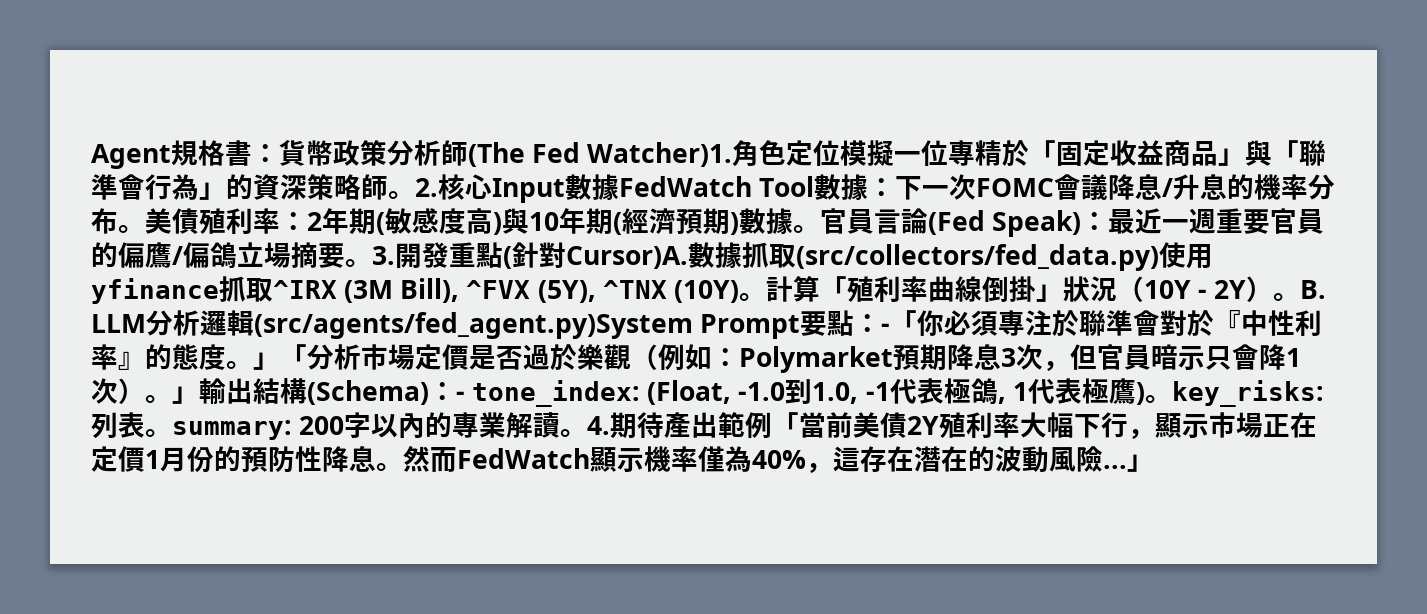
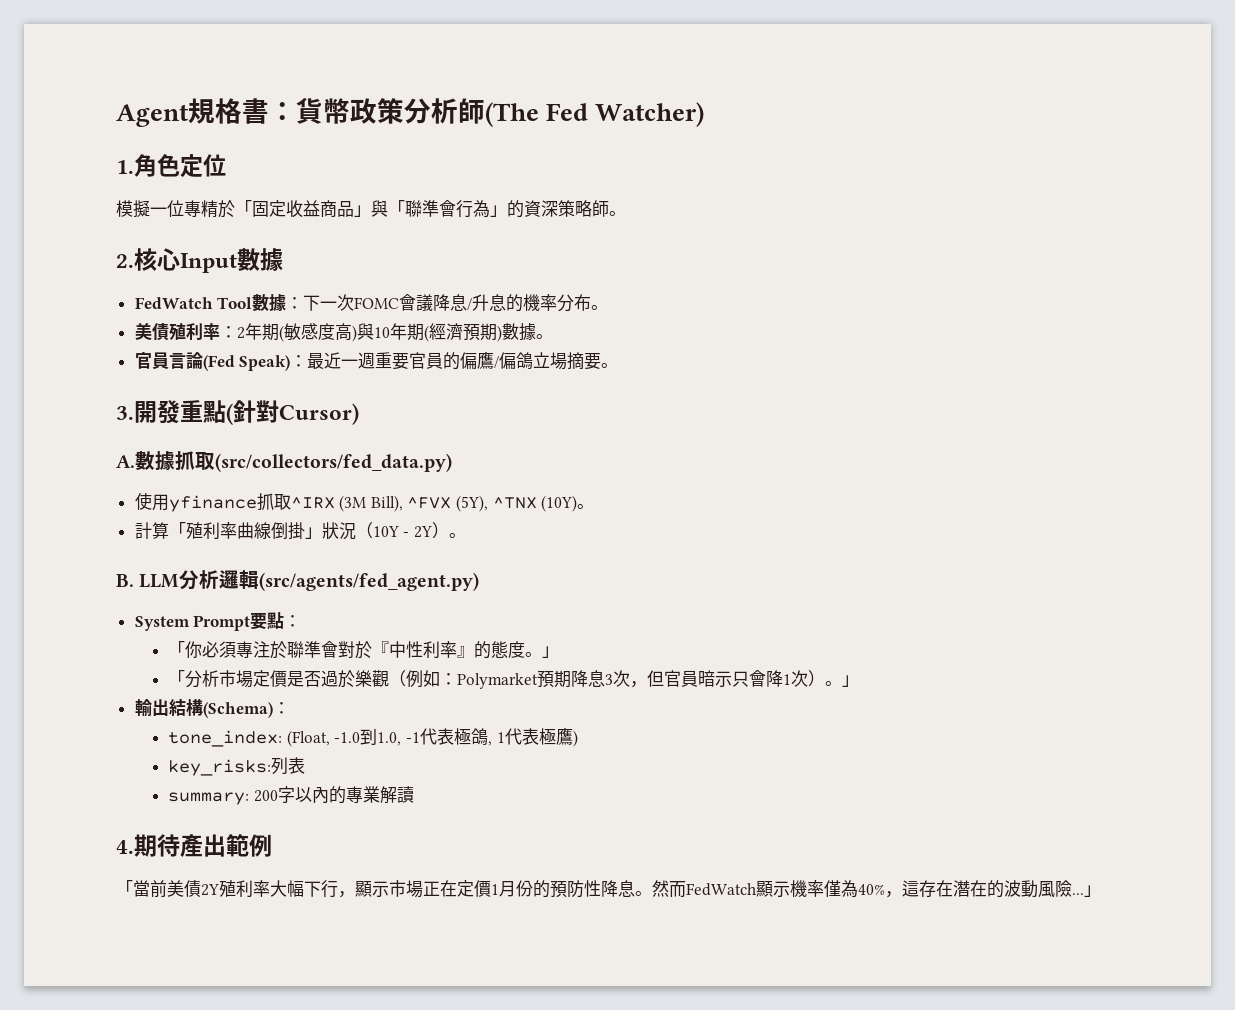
- 貨幣政策分析師(The Fed Watcher)1.角色定位模擬一位專精於「固定收益商品」與「聯準會行為」的資深策略師。2.核心Input數據FedWatch Tool數據：
+ 貨幣政策分析師(The Fed Watcher)
+ 1.角色定位
+ 模擬一位專精於「固定收益商品」與「聯準會行為」的資深策略師。
+ 2.核心Input數據
+ FedWatch Tool數據：
- 下一次FOMC會議降息/升息的機率分布。美債殖利率：
+ 下一次FOMC會議降息/升息的機率分布。
+ 美債殖利率：
- 2年期(敏感度高)與10年期(經濟預期)數據。官員言論(Fed Speak)：
+ 2年期(敏感度高)與10年期(經濟預期)數據。
+ 官員言論(Fed Speak)：
- 最近一週重要官員的偏鷹/偏鴿立場摘要。3.開發重點(針對Cursor)A.數據抓取(src/collectors/fed_data.py)使用yfinance抓取^IRX (3M Bill), ^FVX (5Y), ^TNX (10Y)。計算「殖利率曲線倒掛」狀況（10Y - 2Y）。B. LLM分析邏輯(src/agents/fed_agent.py)System Prompt要點：-「你必須專注於聯準會對於『中性利率』的態度。」「分析市場定價是否過於樂觀（例如：
+ 最近一週重要官員的偏鷹/偏鴿立場摘要。
+ 3.開發重點(針對Cursor)
+ A.數據抓取(src/collectors/fed_data.py)
+ 使用yfinance抓取^IRX (3M Bill), ^FVX (5Y), ^TNX (10Y)。
+ 計算「殖利率曲線倒掛」狀況（10Y - 2Y）。
+ B. LLM分析邏輯(src/agents/fed_agent.py)
+ System Prompt要點：
+ 「你必須專注於聯準會對於『中性利率』的態度。」
+ 「分析市場定價是否過於樂觀（例如：
- Polymarket預期降息3次，但官員暗示只會降1次）。」輸出結構(Schema)：- tone_index:
+ Polymarket預期降息3次，但官員暗示只會降1次）。」
+ 輸出結構(Schema)：
+ tone_index:
- (Float, -1.0到1.0, -1代表極鴿, 1代表極鷹)。key_risks:
+ (Float, -1.0到1.0, -1代表極鴿, 1代表極鷹)
+ key_risks:
- 列表。summary:
+ 列表
+ summary:
- 200字以內的專業解讀。4.期待產出範例「當前美債2Y殖利率大幅下行，顯示市場正在定價1月份的預防性降息。
+ 200字以內的專業解讀
+ 4.期待產出範例
+ 「當前美債2Y殖利率大幅下行，顯示市場正在定價1月份的預防性降息。

